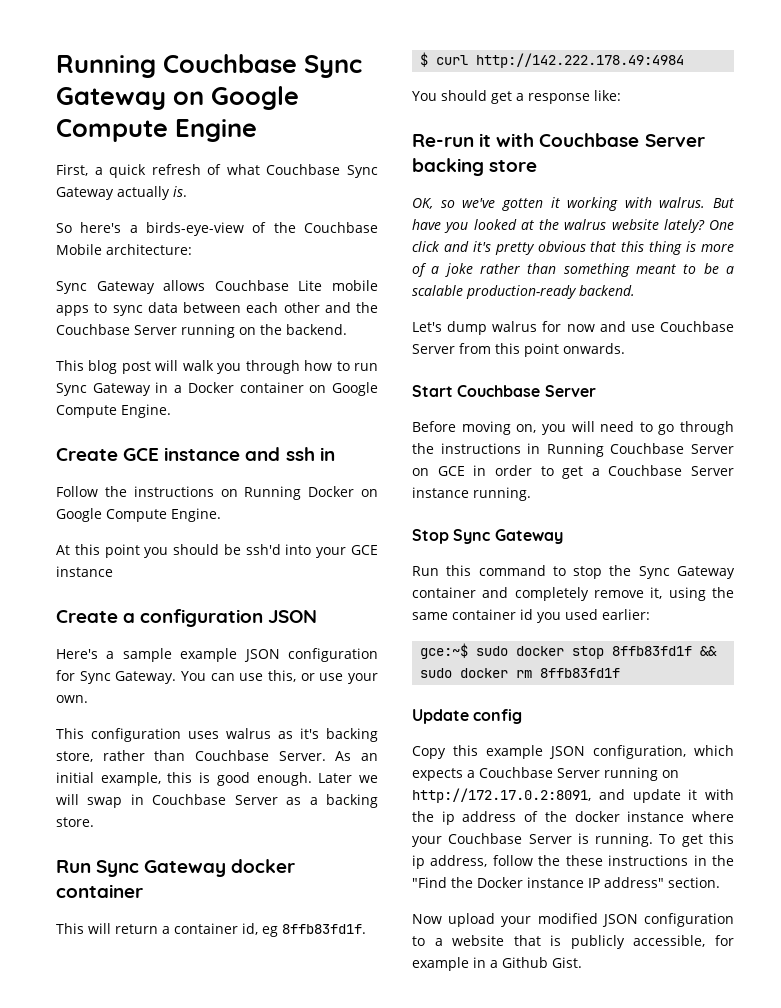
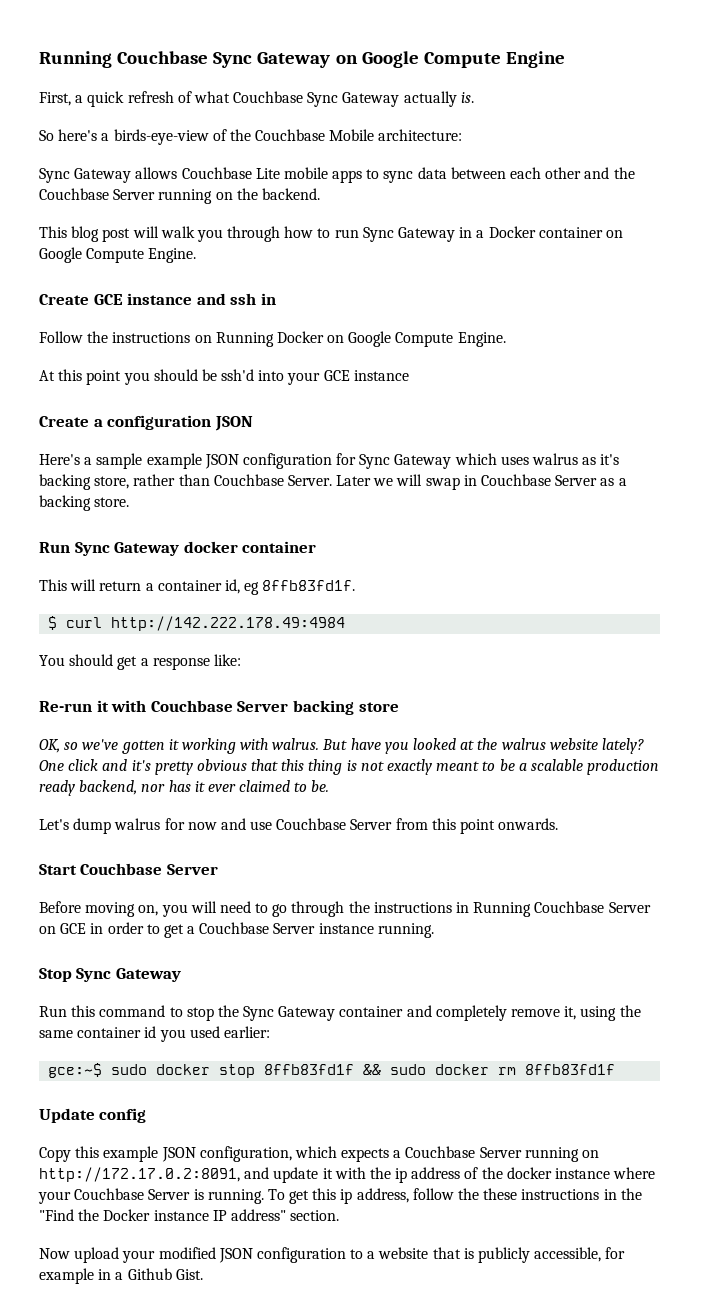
- Here's a sample example JSON configuration for Sync Gateway. You can use this, or use your own.
- This configuration uses walrus as it's backing store, rather than Couchbase Server.
+ Here's a sample example JSON configuration for Sync Gateway which uses walrus as it's backing store, rather than Couchbase Server.
- As an initial example, this is good enough.
- One click and it's pretty obvious that this thing is more of a joke rather than something meant to be a scalable production-ready backend.
+ One click and it's pretty obvious that this thing is not exactly meant to be a scalable production ready backend, nor has it ever claimed to be.

